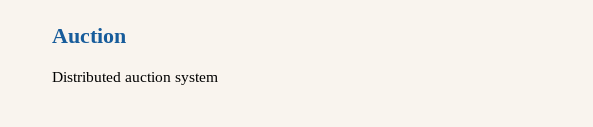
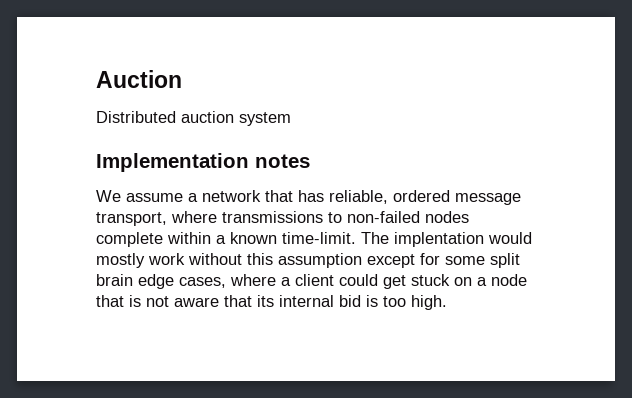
+ Implementation notes
+ We assume a network that has reliable, ordered message transport, where transmissions to non-failed nodes complete within a known time-limit. The implentation would mostly work without this assumption except for some split brain edge cases, where a client could get stuck on a node that is not aware that its internal bid is too high.

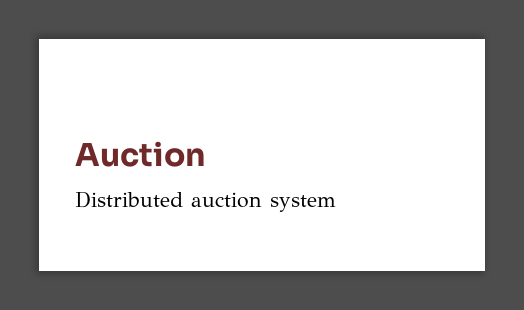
- Implementation notes
- We assume a network that has reliable, ordered message transport, where transmissions to non-failed nodes complete within a known time-limit. The implentation would mostly work without this assumption except for some split brain edge cases, where a client could get stuck on a node that is not aware that its internal bid is too high.

